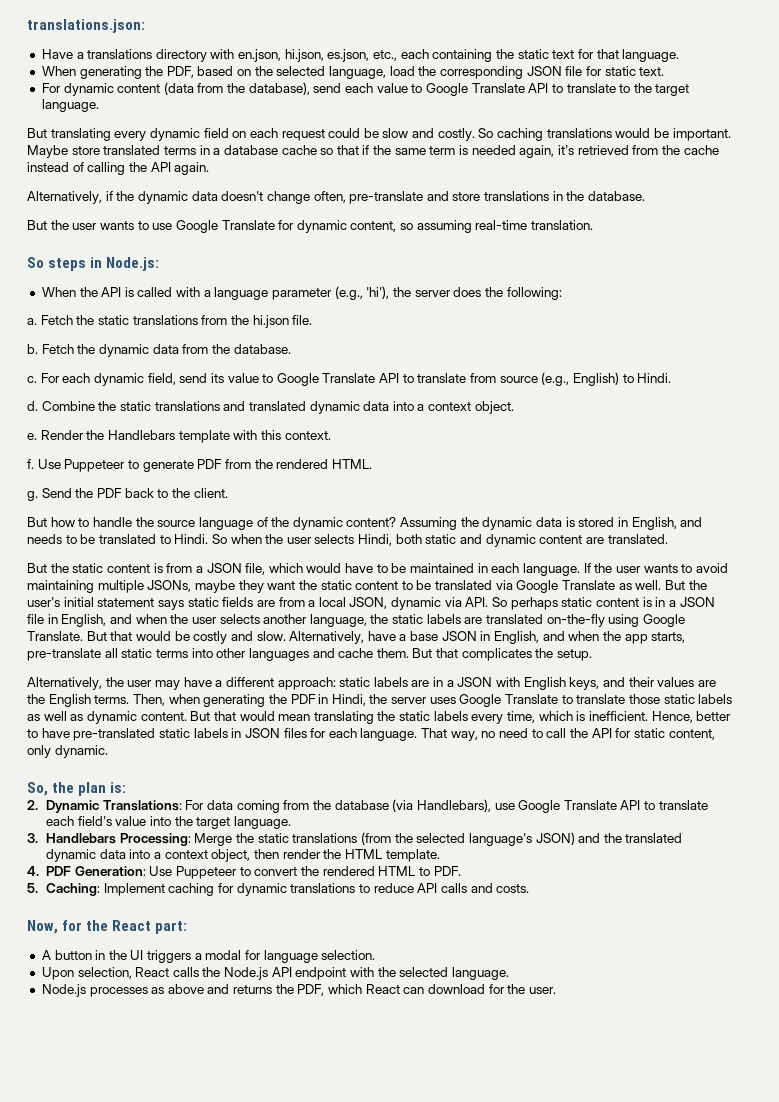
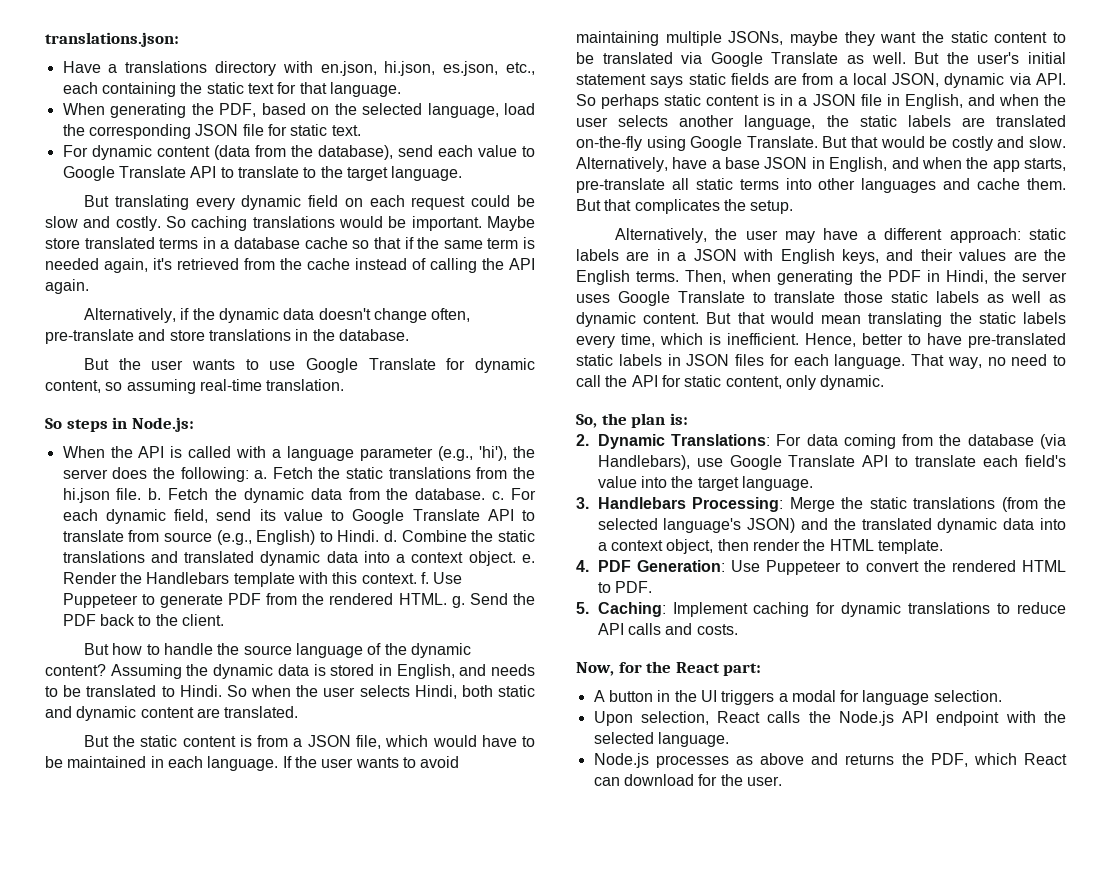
- When the API is called with a language parameter (e.g., 'hi'), the server does the following:
- a.
+ When the API is called with a language parameter (e.g., 'hi'), the server does the following: a.
- Fetch the static translations from the hi.json file.
- b.
+ Fetch the static translations from the hi.json file. b.
- Fetch the dynamic data from the database.
- c.
+ Fetch the dynamic data from the database. c.
- For each dynamic field, send its value to Google Translate API to translate from source (e.g., English) to Hindi.
- d.
+ For each dynamic field, send its value to Google Translate API to translate from source (e.g., English) to Hindi. d.
- Combine the static translations and translated dynamic data into a context object.
- e.
+ Combine the static translations and translated dynamic data into a context object. e.
- Render the Handlebars template with this context.
- f.
+ Render the Handlebars template with this context. f.
- Use Puppeteer to generate PDF from the rendered HTML.
- g.
+ Use Puppeteer to generate PDF from the rendered HTML. g.

